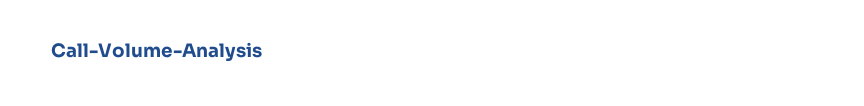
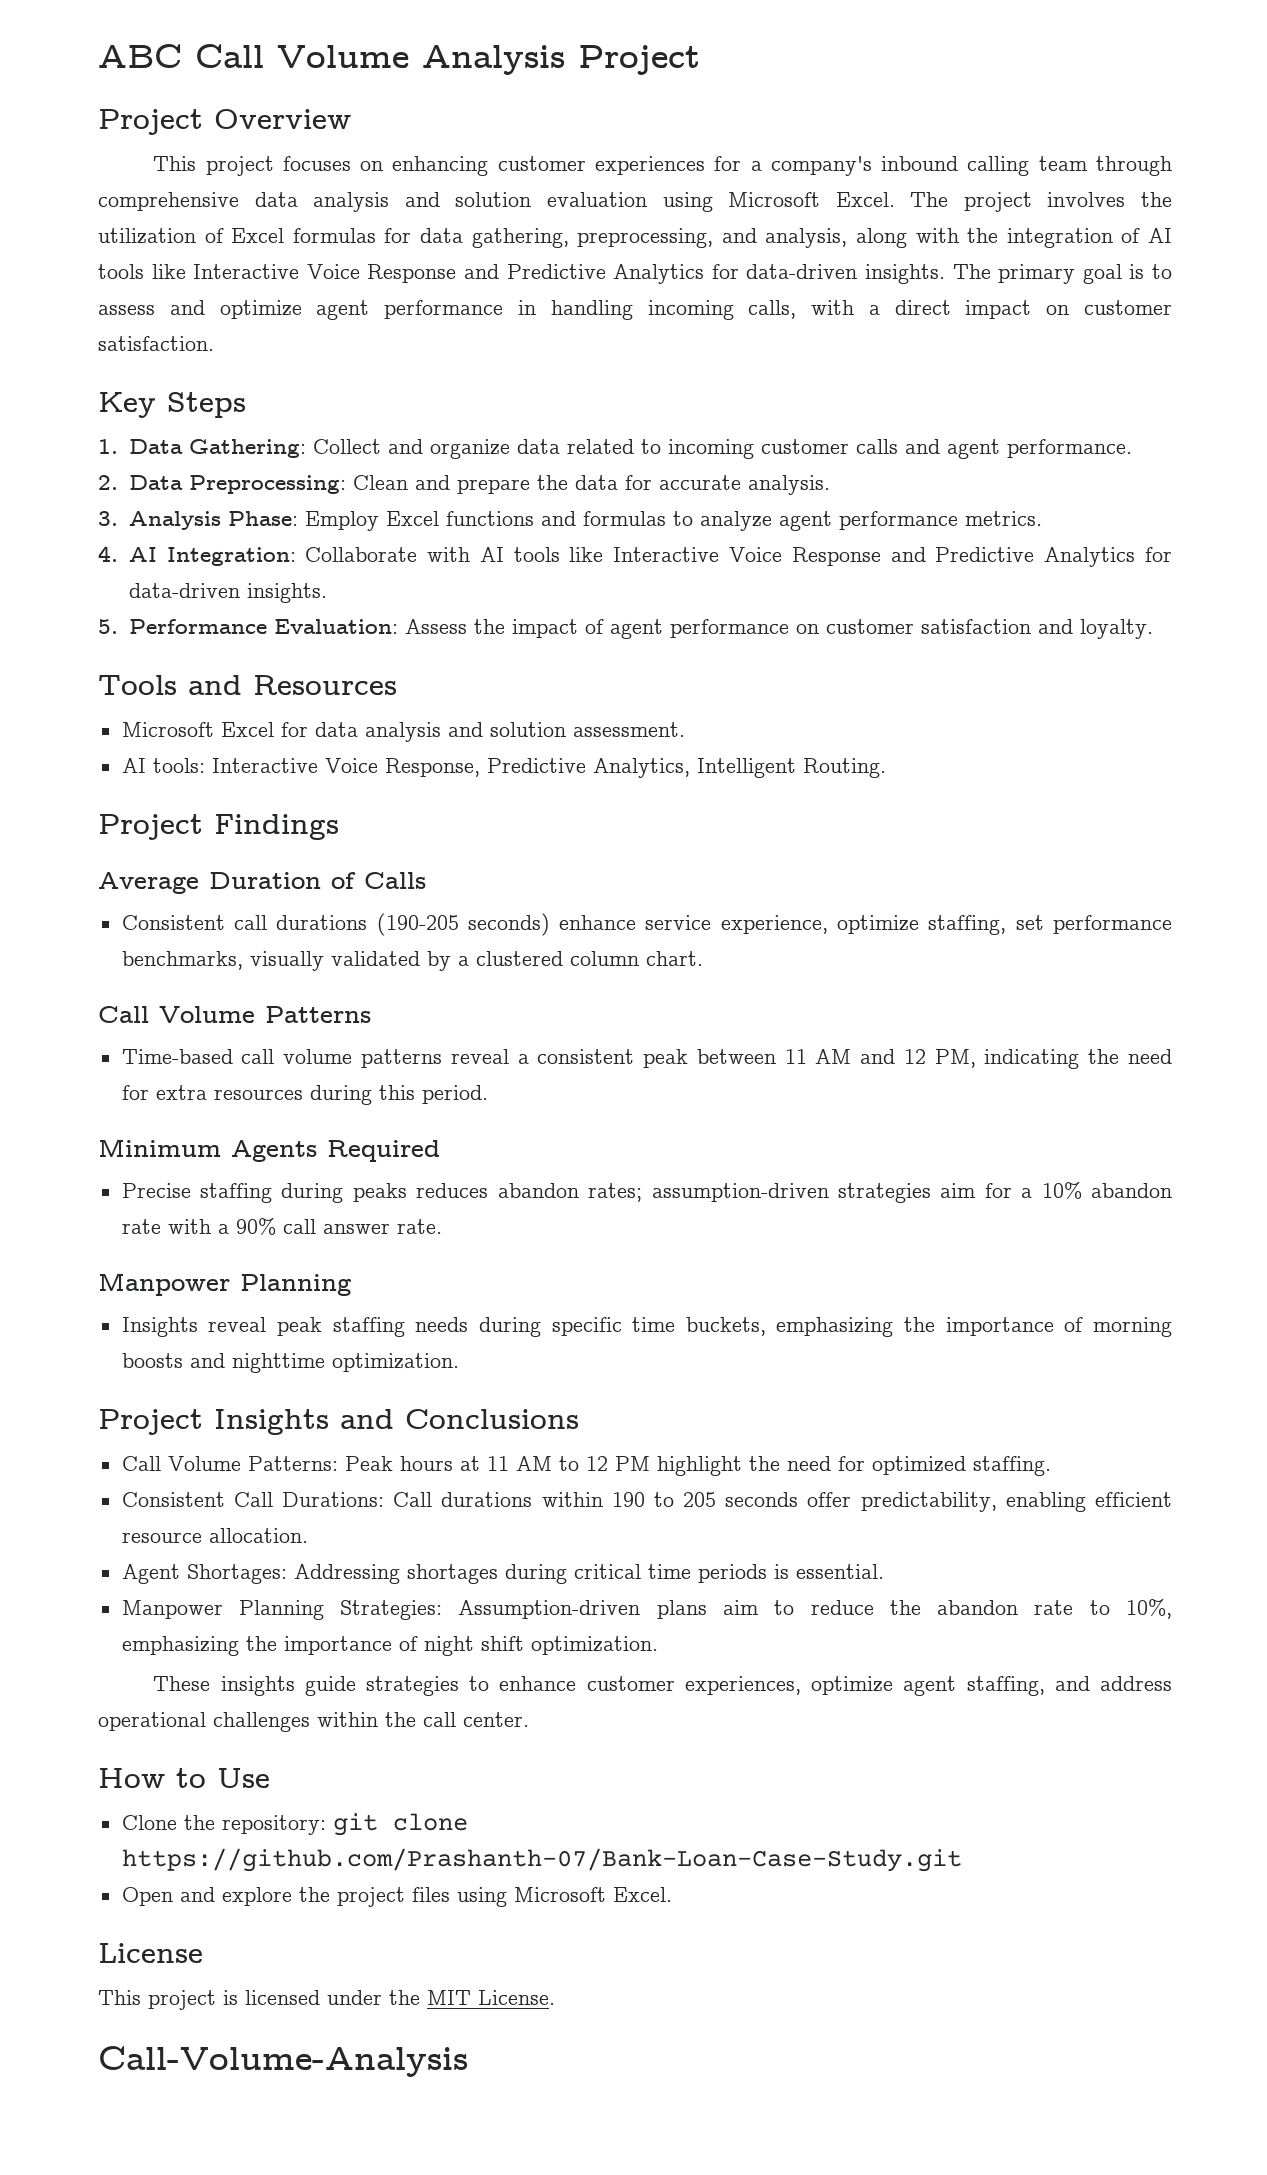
+ ABC Call Volume Analysis Project
+ Project Overview
+ This project focuses on enhancing customer experiences for a company's inbound calling team through comprehensive data analysis and solution evaluation using Microsoft Excel. The project involves the utilization of Excel formulas for data gathering, preprocessing, and analysis, along with the integration of AI tools like Interactive Voice Response and Predictive Analytics for data-driven insights. The primary goal is to assess and optimize agent performance in handling incoming calls, with a direct impact on customer satisfaction.
+ Key Steps
+ 1. Data Gathering: Collect and organize data related to incoming customer calls and agent performance.
+ 2. Data Preprocessing: Clean and prepare the data for accurate analysis.
+ 3. Analysis Phase: Employ Excel functions and formulas to analyze agent performance metrics.
+ 4. AI Integration: Collaborate with AI tools like Interactive Voice Response and Predictive Analytics for data-driven insights.
+ 5. Performance Evaluation: Assess the impact of agent performance on customer satisfaction and loyalty.
+ Tools and Resources
+ Microsoft Excel for data analysis and solution assessment.
+ AI tools: Interactive Voice Response, Predictive Analytics, Intelligent Routing.
+ Project Findings
+ Average Duration of Calls
+ Consistent call durations (190-205 seconds) enhance service experience, optimize staffing, set performance benchmarks, visually validated by a clustered column chart.
+ Call Volume Patterns
+ Time-based call volume patterns reveal a consistent peak between 11 AM and 12 PM, indicating the need for extra resources during this period.
+ Minimum Agents Required
+ Precise staffing during peaks reduces abandon rates; assumption-driven strategies aim for a 10% abandon rate with a 90% call answer rate.
+ Manpower Planning
+ Insights reveal peak staffing needs during specific time buckets, emphasizing the importance of morning boosts and nighttime optimization.
+ Project Insights and Conclusions
+ Call Volume Patterns: Peak hours at 11 AM to 12 PM highlight the need for optimized staffing.
+ Consistent Call Durations: Call durations within 190 to 205 seconds offer predictability, enabling efficient resource allocation.
+ Agent Shortages: Addressing shortages during critical time periods is essential.
+ Manpower Planning Strategies: Assumption-driven plans aim to reduce the abandon rate to 10%, emphasizing the importance of night shift optimization.
+ These insights guide strategies to enhance customer experiences, optimize agent staffing, and address operational challenges within the call center.
+ How to Use
+ Clone the repository: git clone https://github.com/Prashanth-07/Bank-Loan-Case-Study.git
+ Open and explore the project files using Microsoft Excel.
+ License
+ This project is licensed under the MIT License.

